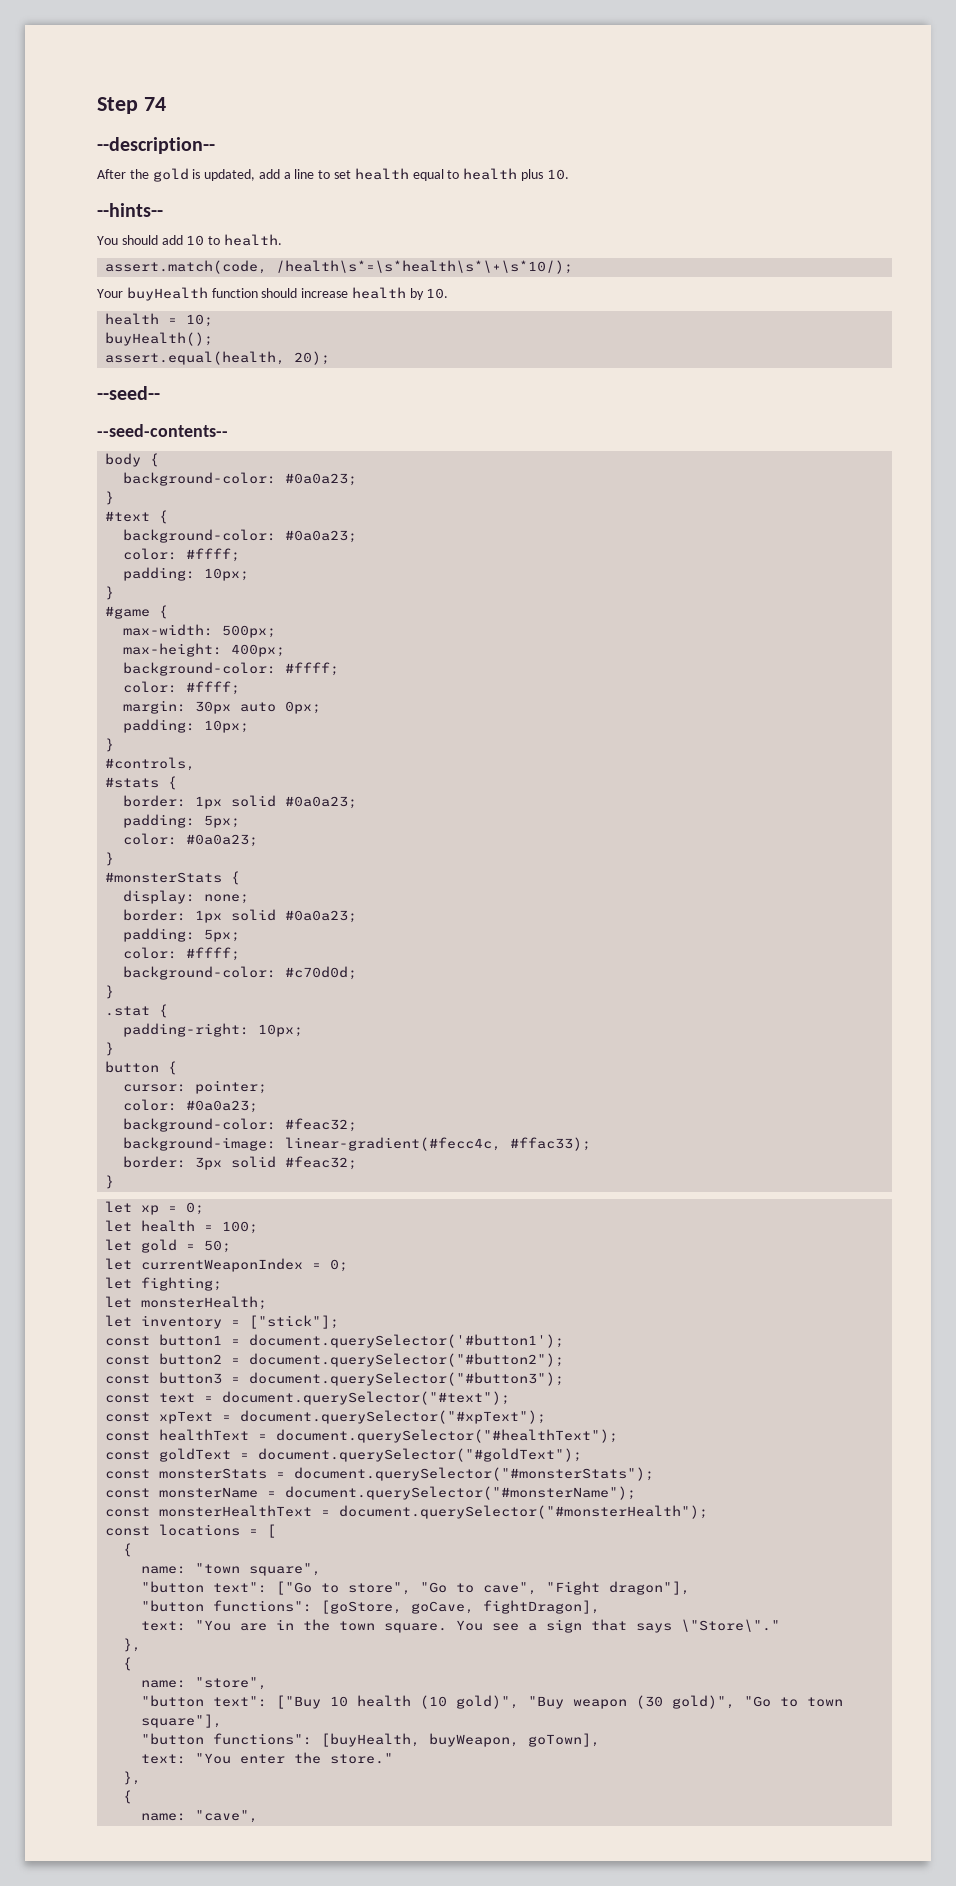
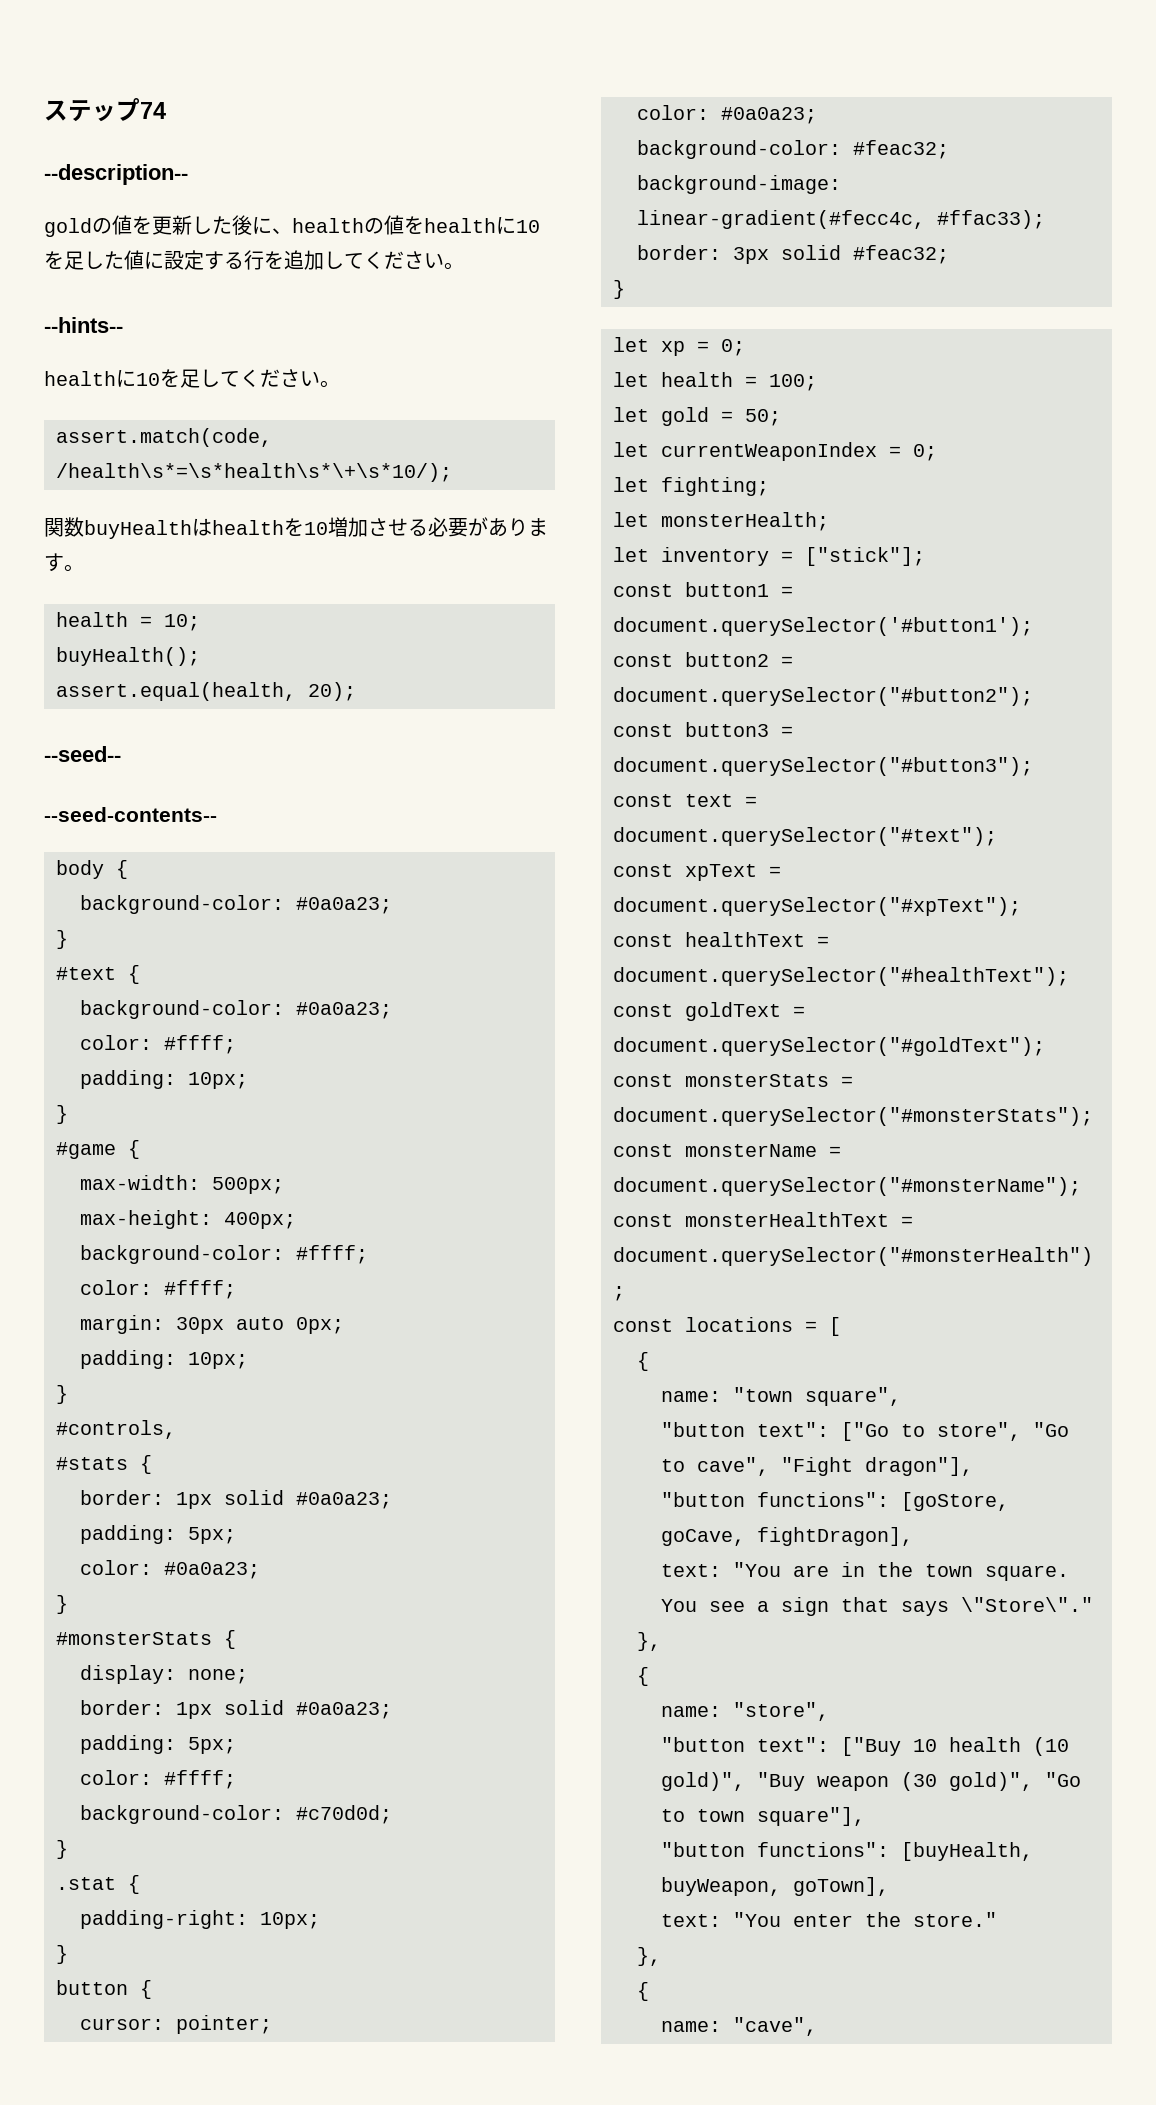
- Step 74
+ ステップ74
- After the gold is updated, add a line to set health equal to health plus 10.
+ goldの値を更新した後に、healthの値をhealthに10を足した値に設定する行を追加してください。
  --hints--
- You should add 10 to health.
+ healthに10を足してください。
  assert.match(code, /health\s*=\s*health\s*\+\s*10/);
- Your buyHealth function should increase health by 10.
+ 関数buyHealthはhealthを10増加させる必要があります。

